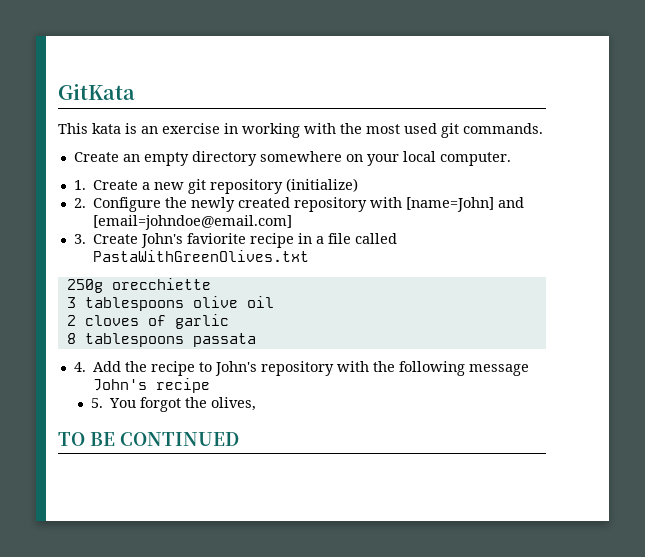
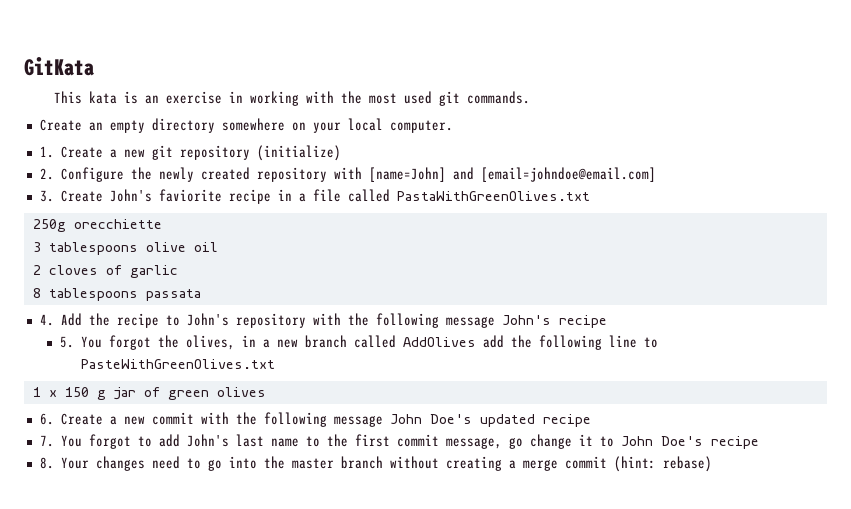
- 5. You forgot the olives,
- TO BE CONTINUED
+ 5. You forgot the olives, in a new branch called AddOlives add the following line to PasteWithGreenOlives.txt
+ 1 x 150 g jar of green olives
+ 6. Create a new commit with the following message John Doe's updated recipe
+ 7. You forgot to add John's last name to the first commit message, go change it to John Doe's recipe
+ 8. Your changes need to go into the master branch without creating a merge commit (hint: rebase)

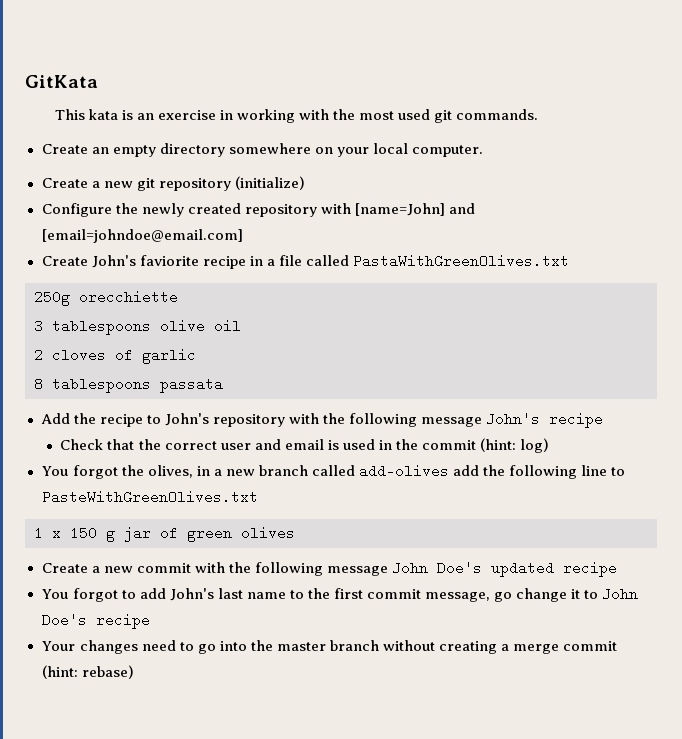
- 1. Create a new git repository (initialize)
+ Create a new git repository (initialize)
- 2. Configure the newly created repository with [name=John] and [email=johndoe@email.com]
+ Configure the newly created repository with [name=John] and [email=johndoe@email.com]
- 3. Create John's faviorite recipe in a file called PastaWithGreenOlives.txt
+ Create John's faviorite recipe in a file called PastaWithGreenOlives.txt
- 4. Add the recipe to John's repository with the following message John's recipe
+ Add the recipe to John's repository with the following message John's recipe
- 5. You forgot the olives, in a new branch called AddOlives add the following line to PasteWithGreenOlives.txt
+ Check that the correct user and email is used in the commit (hint: log)
+ You forgot the olives, in a new branch called add-olives add the following line to PasteWithGreenOlives.txt
- 6. Create a new commit with the following message John Doe's updated recipe
+ Create a new commit with the following message John Doe's updated recipe
- 7. You forgot to add John's last name to the first commit message, go change it to John Doe's recipe
+ You forgot to add John's last name to the first commit message, go change it to John Doe's recipe
- 8. Your changes need to go into the master branch without creating a merge commit (hint: rebase)
+ Your changes need to go into the master branch without creating a merge commit (hint: rebase)

